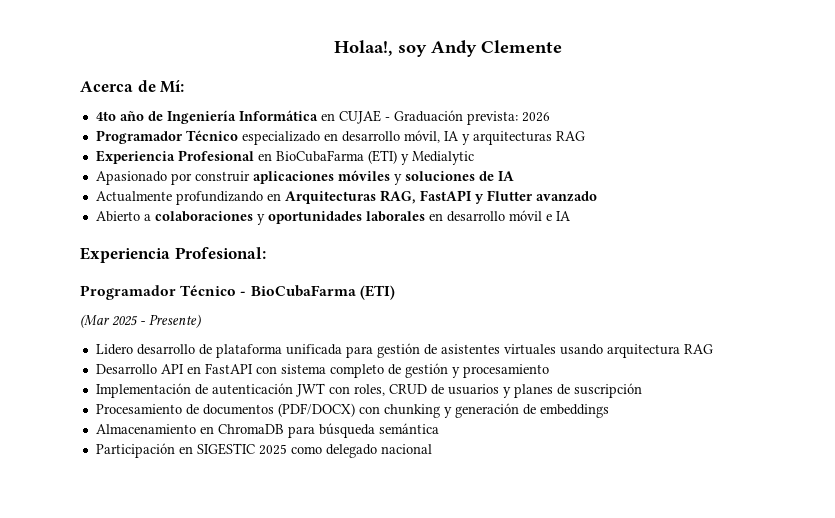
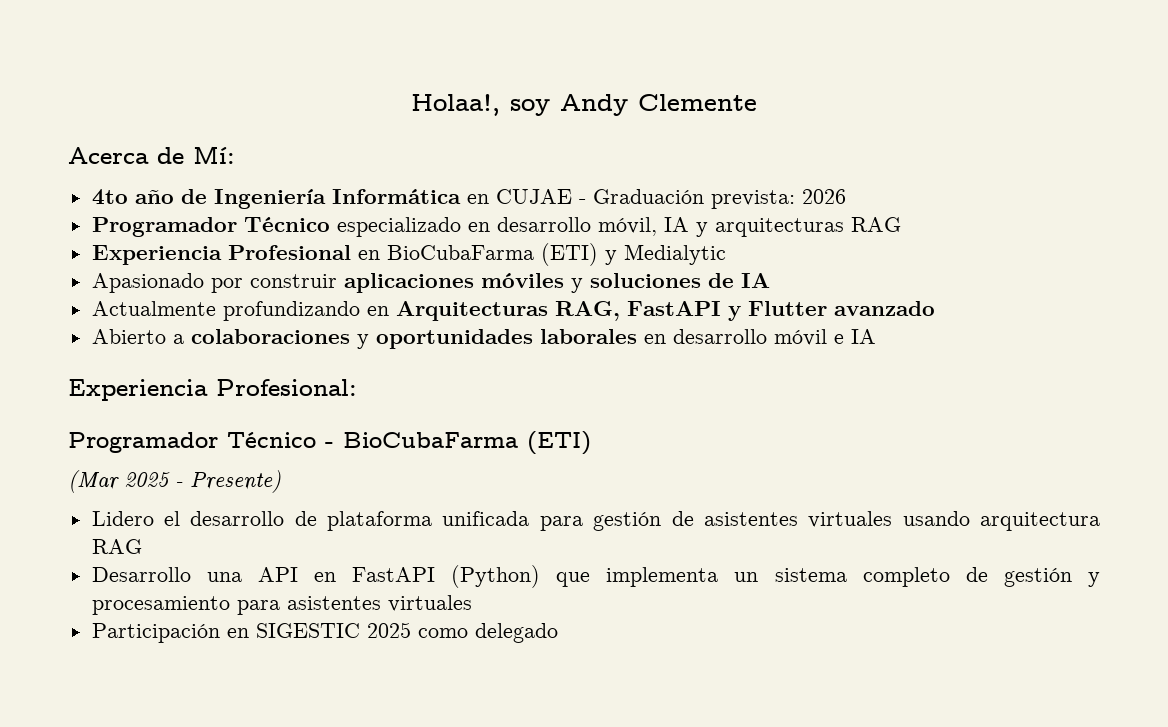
- Lidero desarrollo de plataforma unificada para gestión de asistentes virtuales usando arquitectura RAG
+ Lidero el desarrollo de plataforma unificada para gestión de asistentes virtuales usando arquitectura RAG
- Desarrollo API en FastAPI con sistema completo de gestión y procesamiento
- Implementación de autenticación JWT con roles, CRUD de usuarios y planes de suscripción
- Procesamiento de documentos (PDF/DOCX) con chunking y generación de embeddings
- Almacenamiento en ChromaDB para búsqueda semántica
+ Desarrollo una API en FastAPI (Python) que implementa un sistema completo de gestión y procesamiento para asistentes virtuales
- Participación en SIGESTIC 2025 como delegado nacional
+ Participación en SIGESTIC 2025 como delegado

